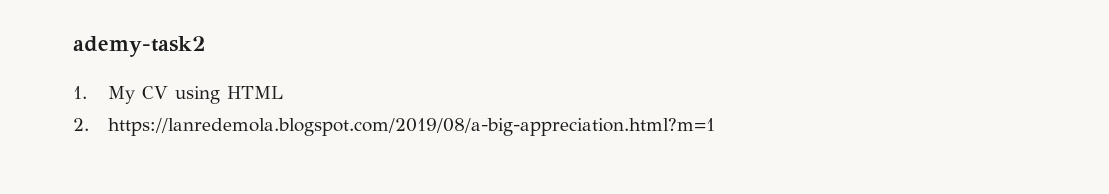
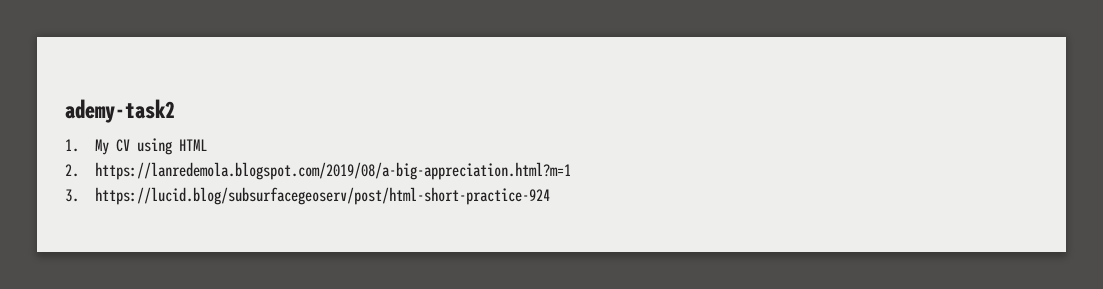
+ 3. https://lucid.blog/subsurfacegeoserv/post/html-short-practice-924

